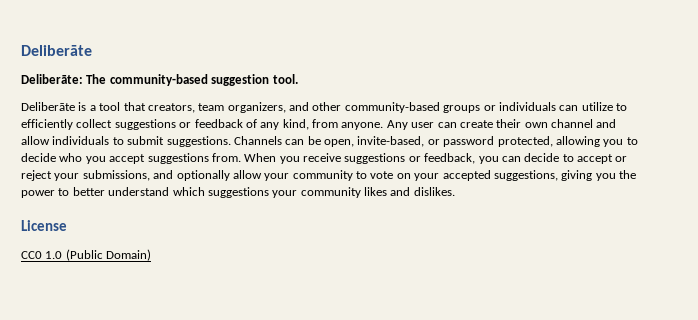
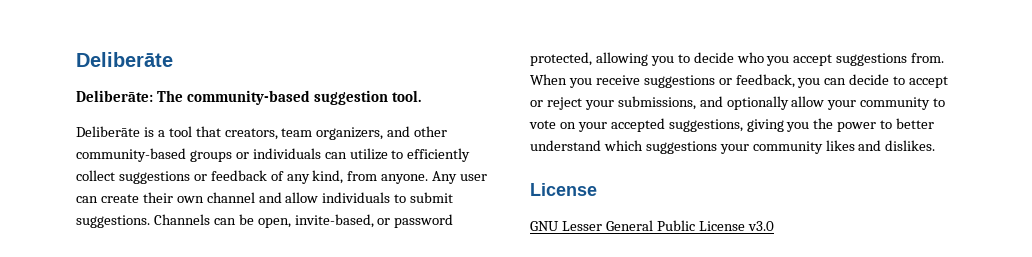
- CC0 1.0 (Public Domain)
+ GNU Lesser General Public License v3.0

